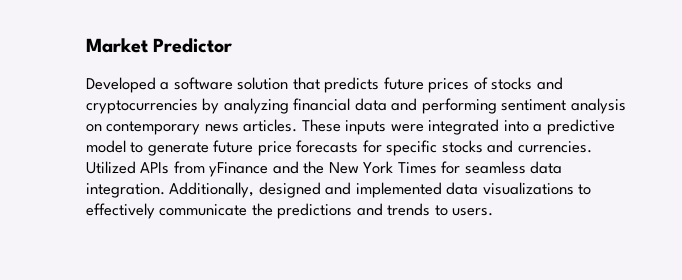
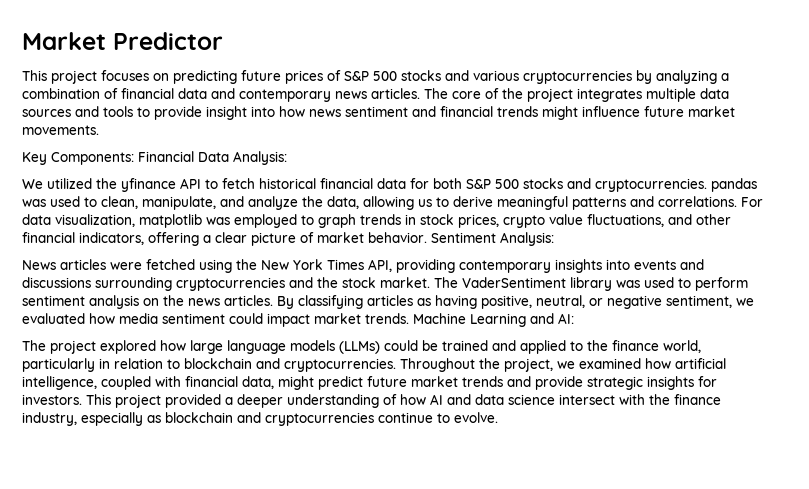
- Developed a software solution that predicts future prices of stocks and cryptocurrencies by analyzing financial data and performing sentiment analysis on contemporary news articles. These inputs were integrated into a predictive model to generate future price forecasts for specific stocks and currencies. Utilized APIs from yFinance and the New York Times for seamless data integration. Additionally, designed and implemented data visualizations to effectively communicate the predictions and trends to users.
+ This project focuses on predicting future prices of S&P 500 stocks and various cryptocurrencies by analyzing a combination of financial data and contemporary news articles. The core of the project integrates multiple data sources and tools to provide insight into how news sentiment and financial trends might influence future market movements.
+ Key Components: Financial Data Analysis:
+ We utilized the yfinance API to fetch historical financial data for both S&P 500 stocks and cryptocurrencies. pandas was used to clean, manipulate, and analyze the data, allowing us to derive meaningful patterns and correlations. For data visualization, matplotlib was employed to graph trends in stock prices, crypto value fluctuations, and other financial indicators, offering a clear picture of market behavior. Sentiment Analysis:
+ News articles were fetched using the New York Times API, providing contemporary insights into events and discussions surrounding cryptocurrencies and the stock market. The VaderSentiment library was used to perform sentiment analysis on the news articles. By classifying articles as having positive, neutral, or negative sentiment, we evaluated how media sentiment could impact market trends. Machine Learning and AI:
+ The project explored how large language models (LLMs) could be trained and applied to the finance world, particularly in relation to blockchain and cryptocurrencies. Throughout the project, we examined how artificial intelligence, coupled with financial data, might predict future market trends and provide strategic insights for investors. This project provided a deeper understanding of how AI and data science intersect with the finance industry, especially as blockchain and cryptocurrencies continue to evolve.

